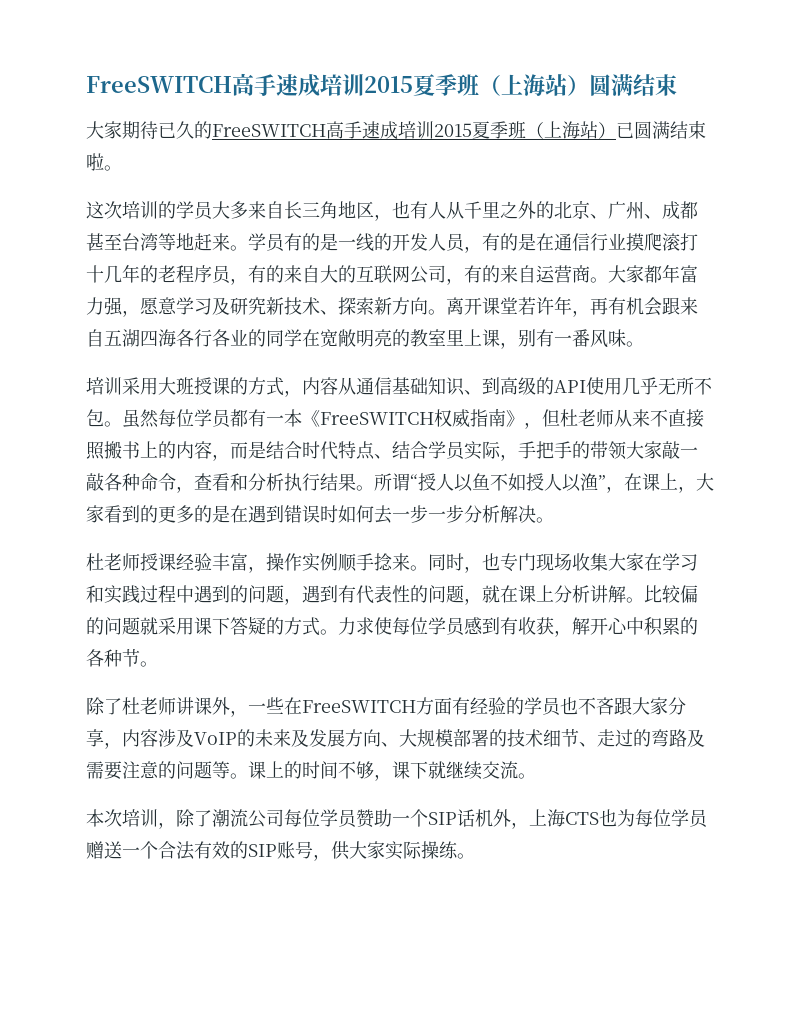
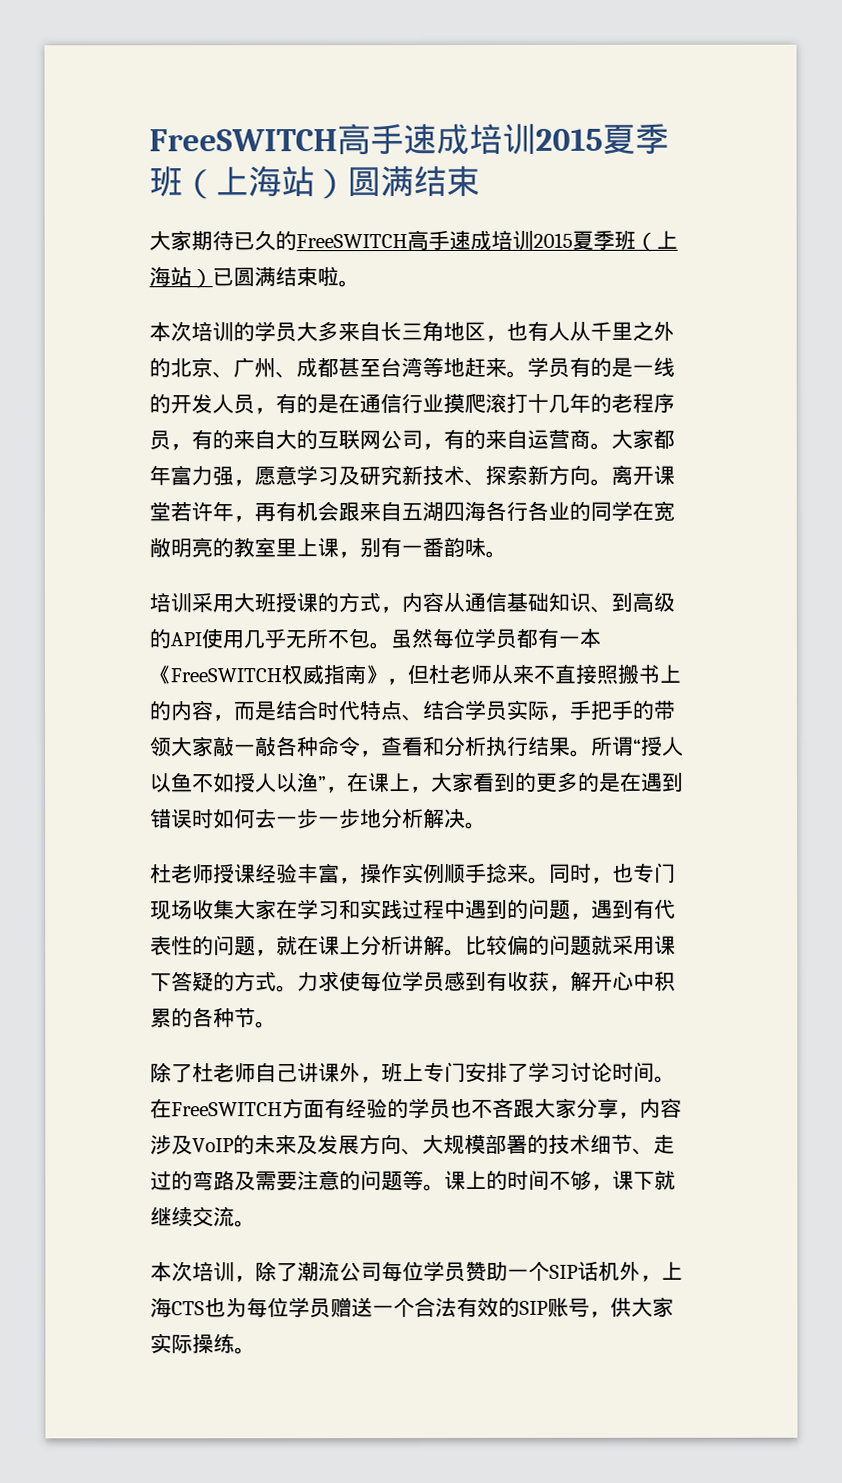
- 这次培训的学员大多来自长三角地区，也有人从千里之外的北京、广州、成都甚至台湾等地赶来。
+ 本次培训的学员大多来自长三角地区，也有人从千里之外的北京、广州、成都甚至台湾等地赶来。
- 离开课堂若许年，再有机会跟来自五湖四海各行各业的同学在宽敞明亮的教室里上课，别有一番风味。
+ 离开课堂若许年，再有机会跟来自五湖四海各行各业的同学在宽敞明亮的教室里上课，别有一番韵味。
- 所谓“授人以鱼不如授人以渔”，在课上，大家看到的更多的是在遇到错误时如何去一步一步分析解决。
+ 所谓“授人以鱼不如授人以渔”，在课上，大家看到的更多的是在遇到错误时如何去一步一步地分析解决。
- 除了杜老师讲课外，一些在FreeSWITCH方面有经验的学员也不吝跟大家分享，内容涉及VoIP的未来及发展方向、大规模部署的技术细节、走过的弯路及需要注意的问题等。
+ 除了杜老师自己讲课外，班上专门安排了学习讨论时间。在FreeSWITCH方面有经验的学员也不吝跟大家分享，内容涉及VoIP的未来及发展方向、大规模部署的技术细节、走过的弯路及需要注意的问题等。

